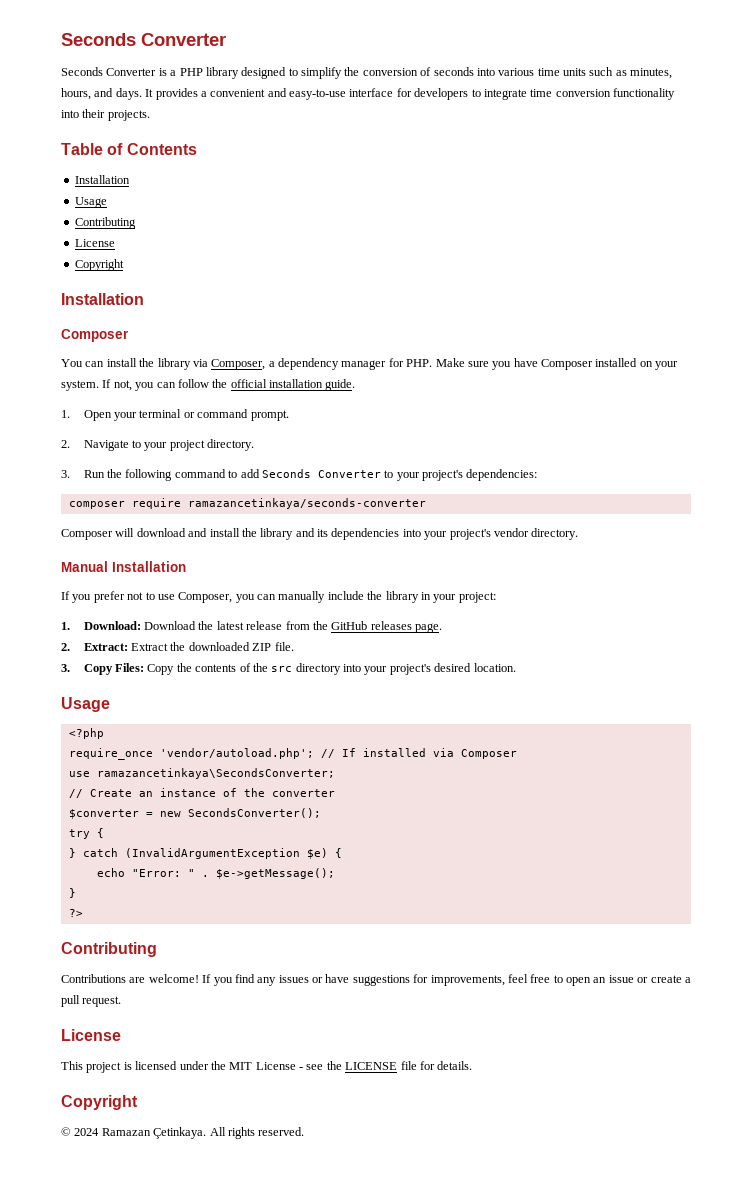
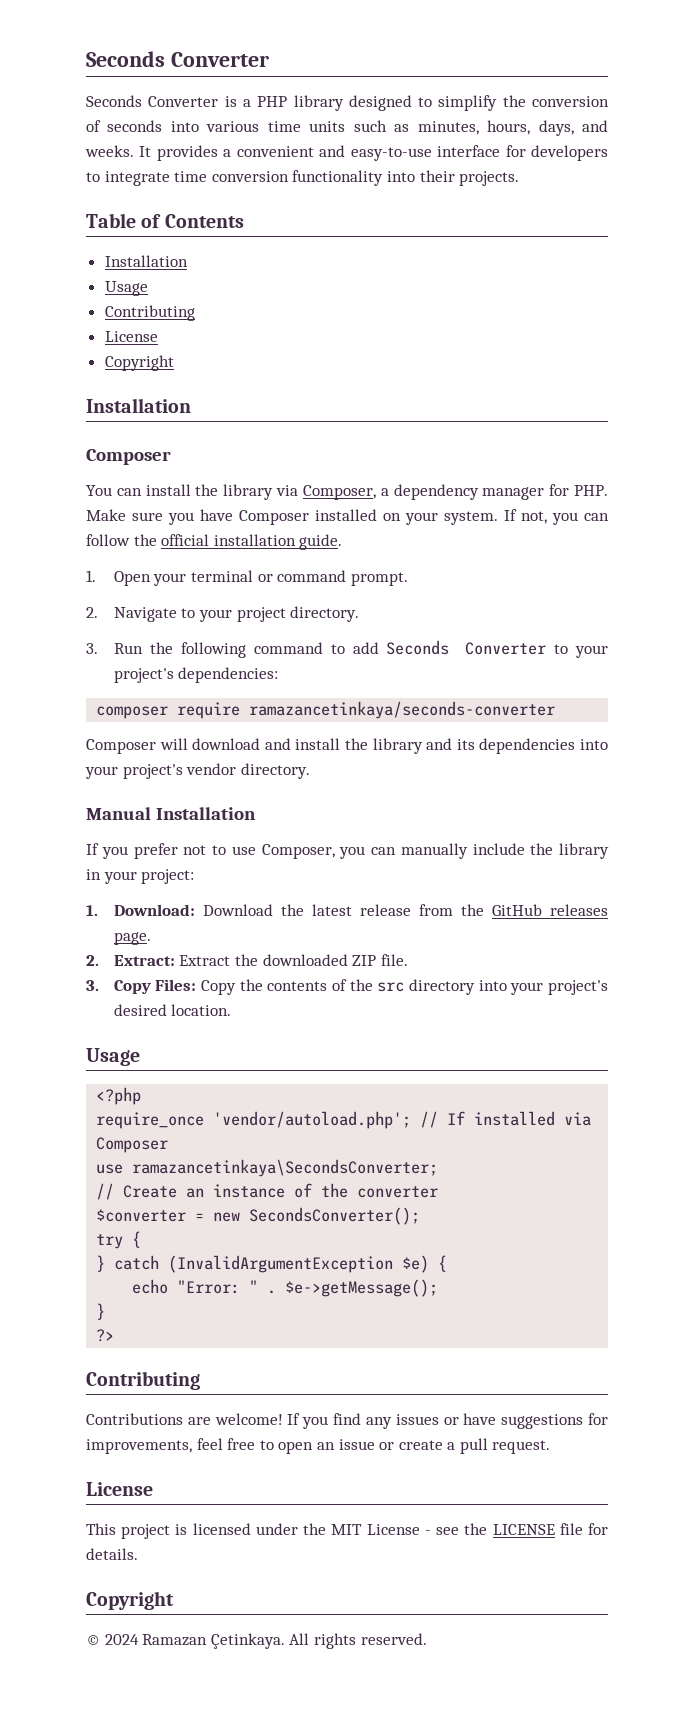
- Seconds Converter is a PHP library designed to simplify the conversion of seconds into various time units such as minutes, hours, and days.
+ Seconds Converter is a PHP library designed to simplify the conversion of seconds into various time units such as minutes, hours, days, and weeks.

